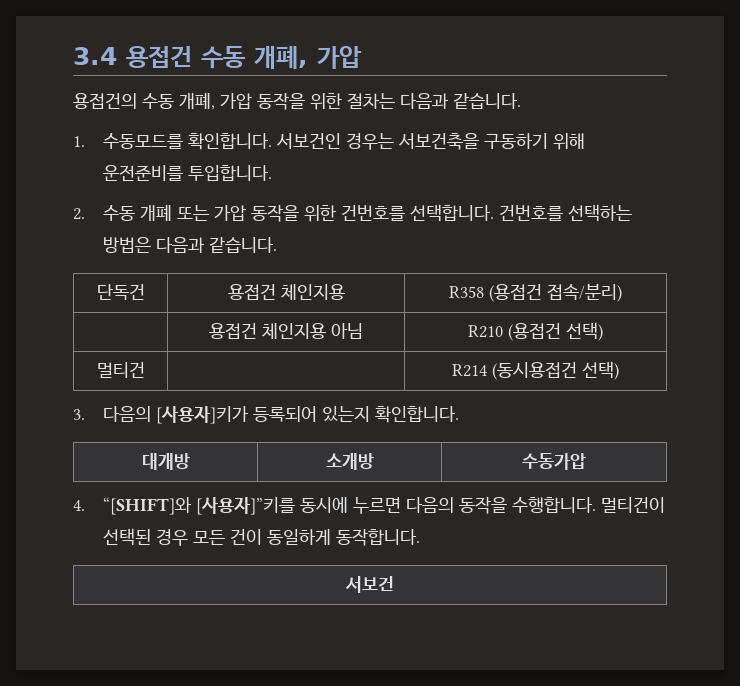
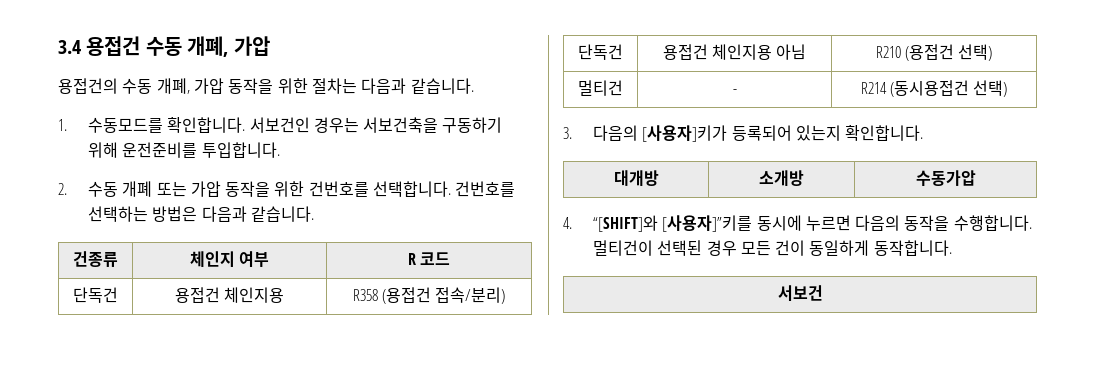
+ 건종류 | 체인지 여부 | R 코드
- | 용접건 체인지용 아님 | R210 (용접건 선택)
+ 단독건 | 용접건 체인지용 아님 | R210 (용접건 선택)
- 멀티건 | | R214 (동시용접건 선택)
+ 멀티건 | - | R214 (동시용접건 선택)

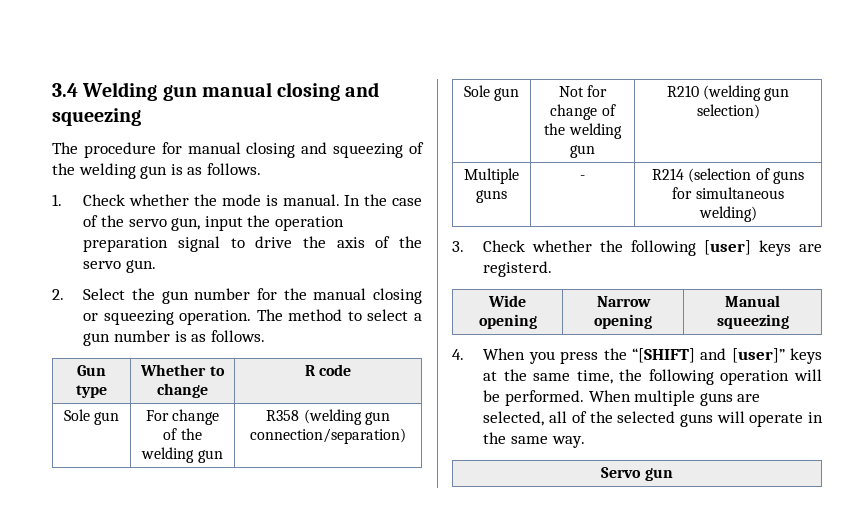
- 3.4 용접건 수동 개폐, 가압
- 용접건의 수동 개폐, 가압 동작을 위한 절차는 다음과 같습니다.
- 1. 수동모드를 확인합니다. 서보건인 경우는 서보건축을 구동하기 위해 운전준비를 투입합니다.
- 2. 수동 개폐 또는 가압 동작을 위한 건번호를 선택합니다. 건번호를 선택하는 방법은 다음과 같습니다.
- 건종류 | 체인지 여부 | R 코드
- 단독건 | 용접건 체인지용 | R358 (용접건 접속/분리)
- 단독건 | 용접건 체인지용 아님 | R210 (용접건 선택)
- 멀티건 | - | R214 (동시용접건 선택)
- 3. 다음의 [사용자]키가 등록되어 있는지 확인합니다.
- 대개방 | 소개방 | 수동가압
- 4. “[SHIFT]와 [사용자]”키를 동시에 누르면 다음의 동작을 수행합니다. 멀티건이 선택된 경우 모든 건이 동일하게 동작합니다.
- 서보건
+ 3.4 Welding gun manual closing and squeezing
+ The procedure for manual closing and squeezing of the welding gun is as follows.
+ 1. Check whether the mode is manual. In the case of the servo gun, input the operation preparation signal to drive the axis of the servo gun.
+ 2. Select the gun number for the manual closing or squeezing operation. The method to select a gun number is as follows.
+ Gun type | Whether to change | R code
+ Sole gun | For change of the welding gun | R358 (welding gun connection/separation)
+ Sole gun | Not for change of the welding gun | R210 (welding gun selection)
+ Multiple guns | - | R214 (selection of guns for simultaneous welding)
+ 3. Check whether the following [user] keys are registerd.
+ Wide opening | Narrow opening | Manual squeezing
+ 4. When you press the “[SHIFT] and [user]” keys at the same time, the following operation will be performed. When multiple guns are selected, all of the selected guns will operate in the same way.
+ Servo gun

